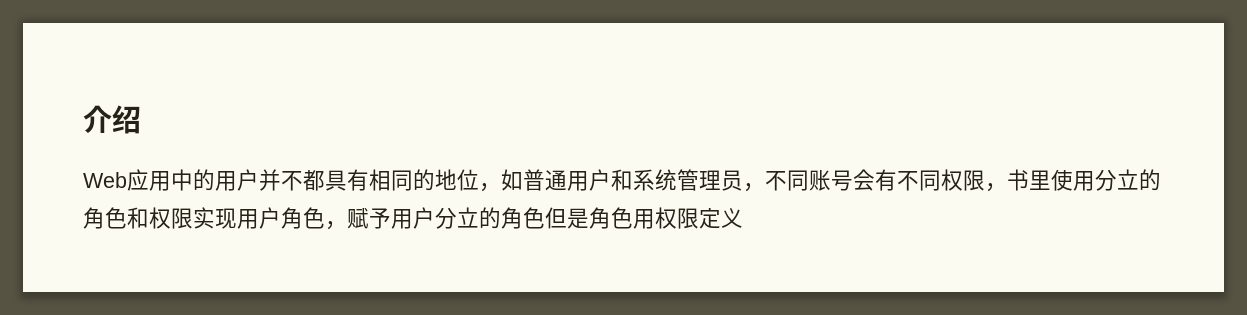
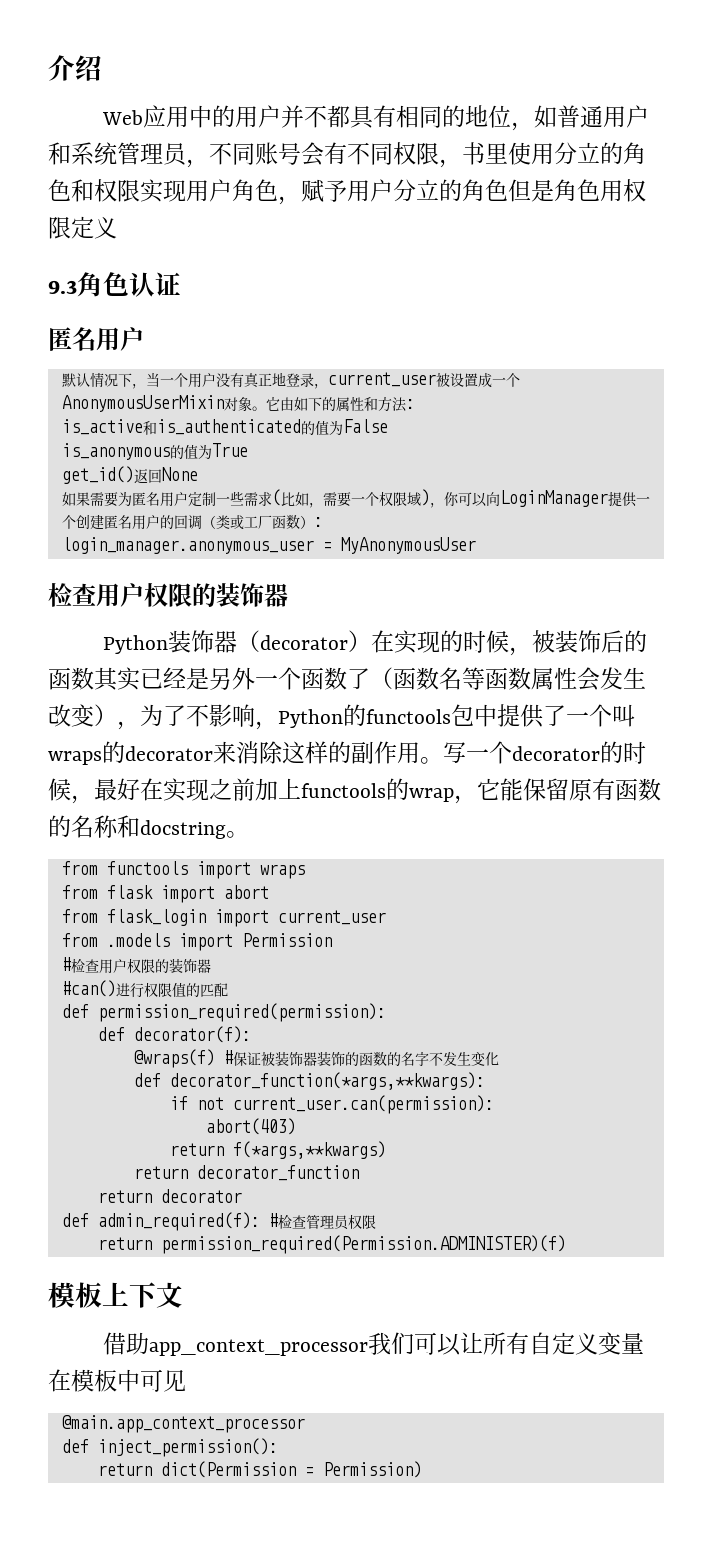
+ 9.3角色认证
+ 匿名用户
+ 默认情况下，当一个用户没有真正地登录，current_user被设置成一个AnonymousUserMixin对象。它由如下的属性和方法:
+ is_active和is_authenticated的值为False
+ is_anonymous的值为True
+ get_id()返回None
+ 如果需要为匿名用户定制一些需求(比如，需要一个权限域)，你可以向LoginManager提供一个创建匿名用户的回调（类或工厂函数）:
+ login_manager.anonymous_user = MyAnonymousUser
+ 检查用户权限的装饰器
+ Python装饰器（decorator）在实现的时候，被装饰后的函数其实已经是另外一个函数了（函数名等函数属性会发生改变），为了不影响，Python的functools包中提供了一个叫wraps的decorator来消除这样的副作用。写一个decorator的时候，最好在实现之前加上functools的wrap，它能保留原有函数的名称和docstring。
+ from functools import wraps
+ from flask import abort
+ from flask_login import current_user
+ from .models import Permission
+ #检查用户权限的装饰器
+ #can()进行权限值的匹配
+ def permission_required(permission):
+ def decorator(f):
+ @wraps(f) #保证被装饰器装饰的函数的名字不发生变化
+ def decorator_function(*args,**kwargs):
+ if not current_user.can(permission):
+ abort(403)
+ return f(*args,**kwargs)
+ return decorator_function
+ return decorator
+ def admin_required(f): #检查管理员权限
+ return permission_required(Permission.ADMINISTER)(f)
+ 模板上下文
+ 借助app_context_processor我们可以让所有自定义变量在模板中可见
+ @main.app_context_processor
+ def inject_permission():
+ return dict(Permission = Permission)

